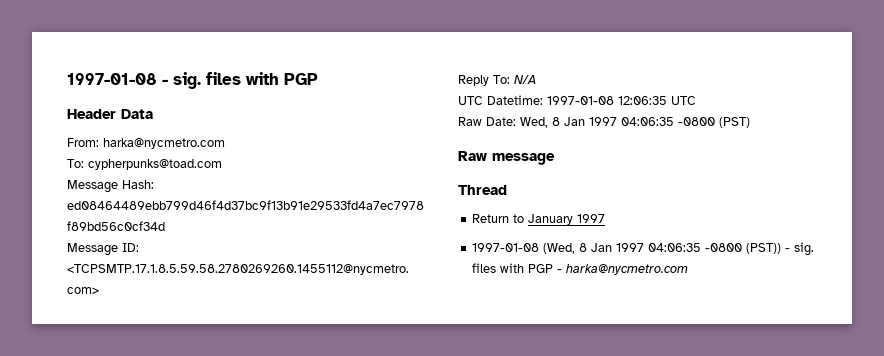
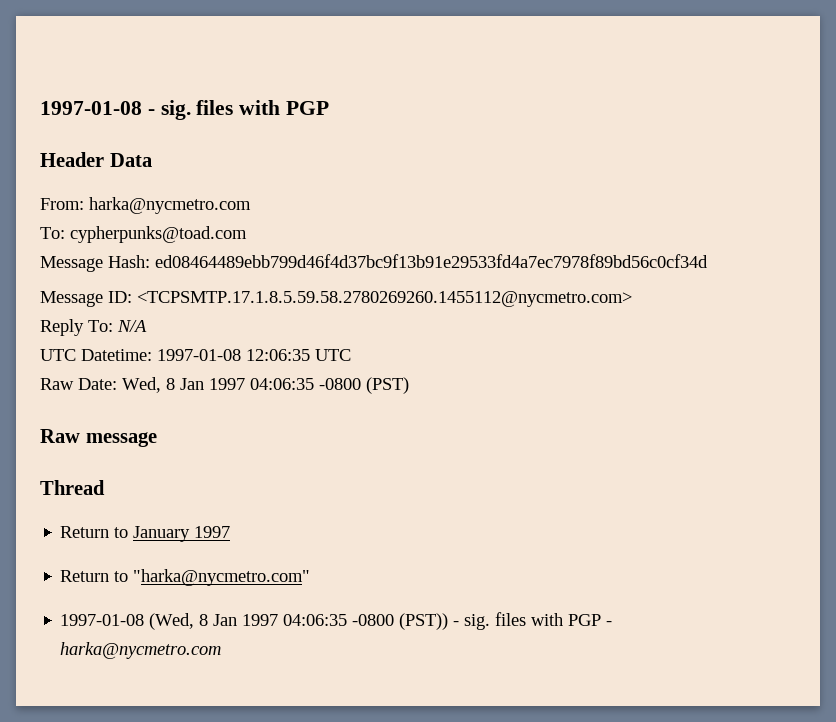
+ Return to "harka@nycmetro.com"

